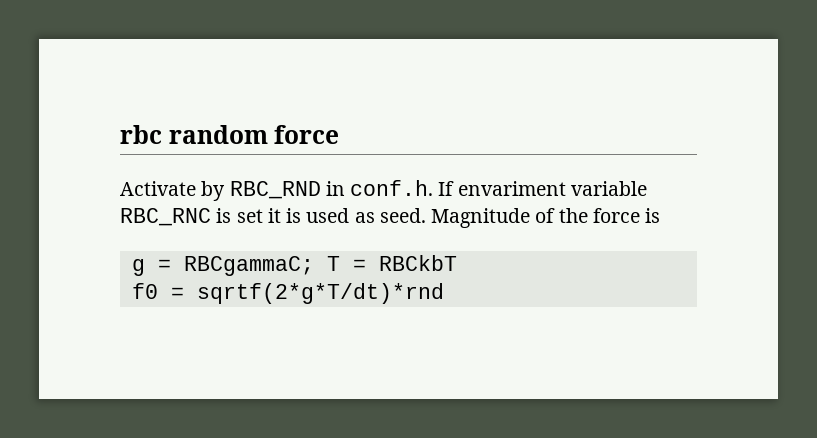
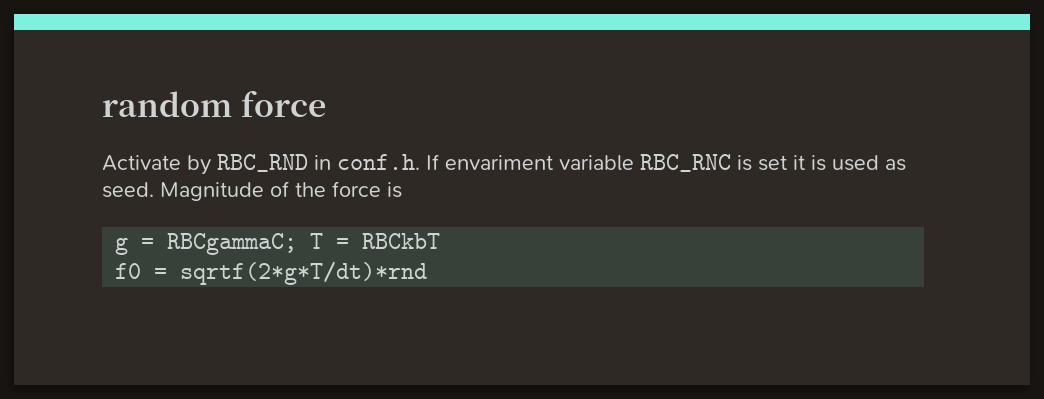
- rbc random force
+ random force

